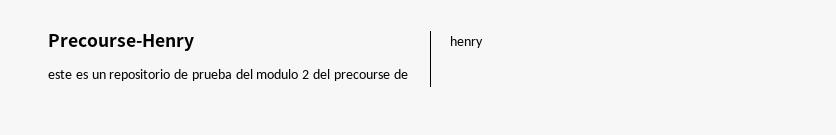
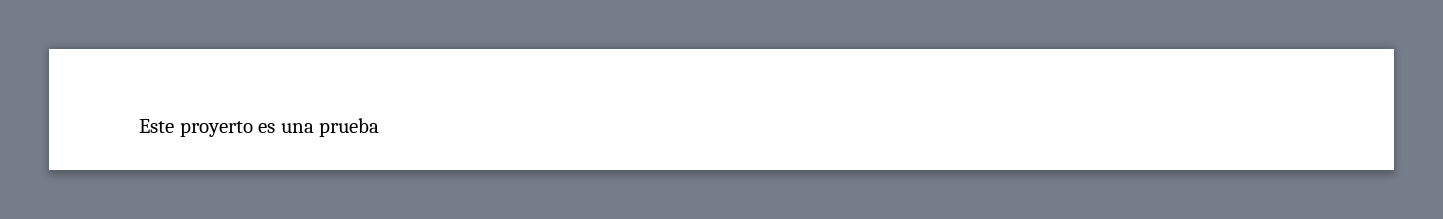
- Precourse-Henry
- este es un repositorio de prueba del modulo 2 del precourse de henry
+ Este proyerto es una prueba

